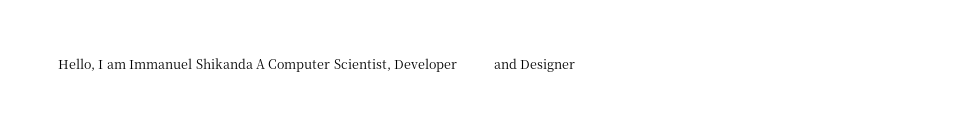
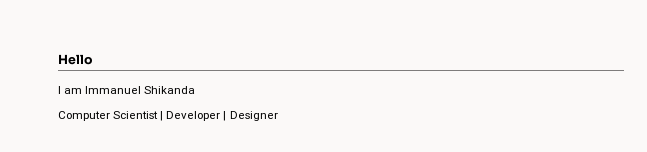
- Hello, I am Immanuel Shikanda A Computer Scientist, Developer and Designer
+ Hello
+ I am Immanuel Shikanda
+ Computer Scientist | Developer | Designer

